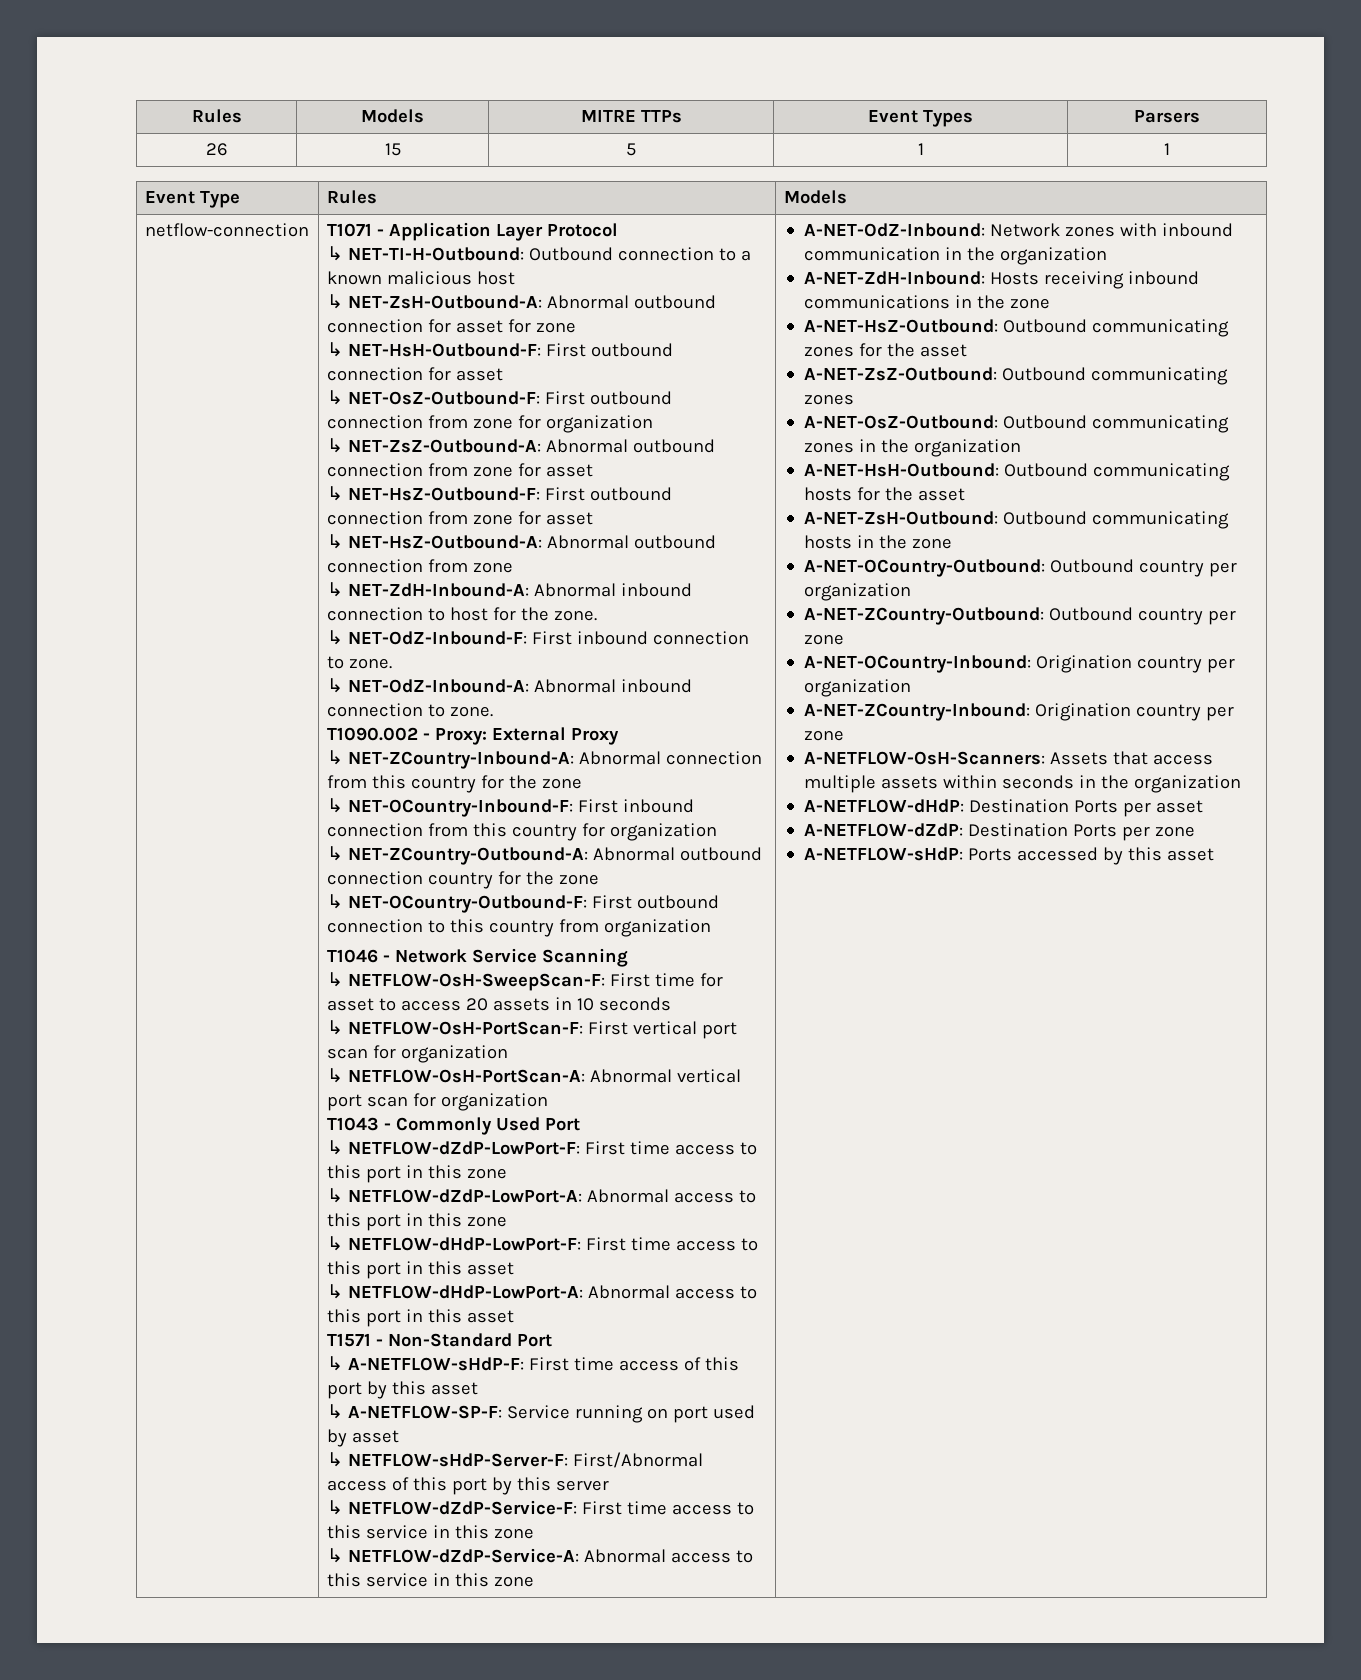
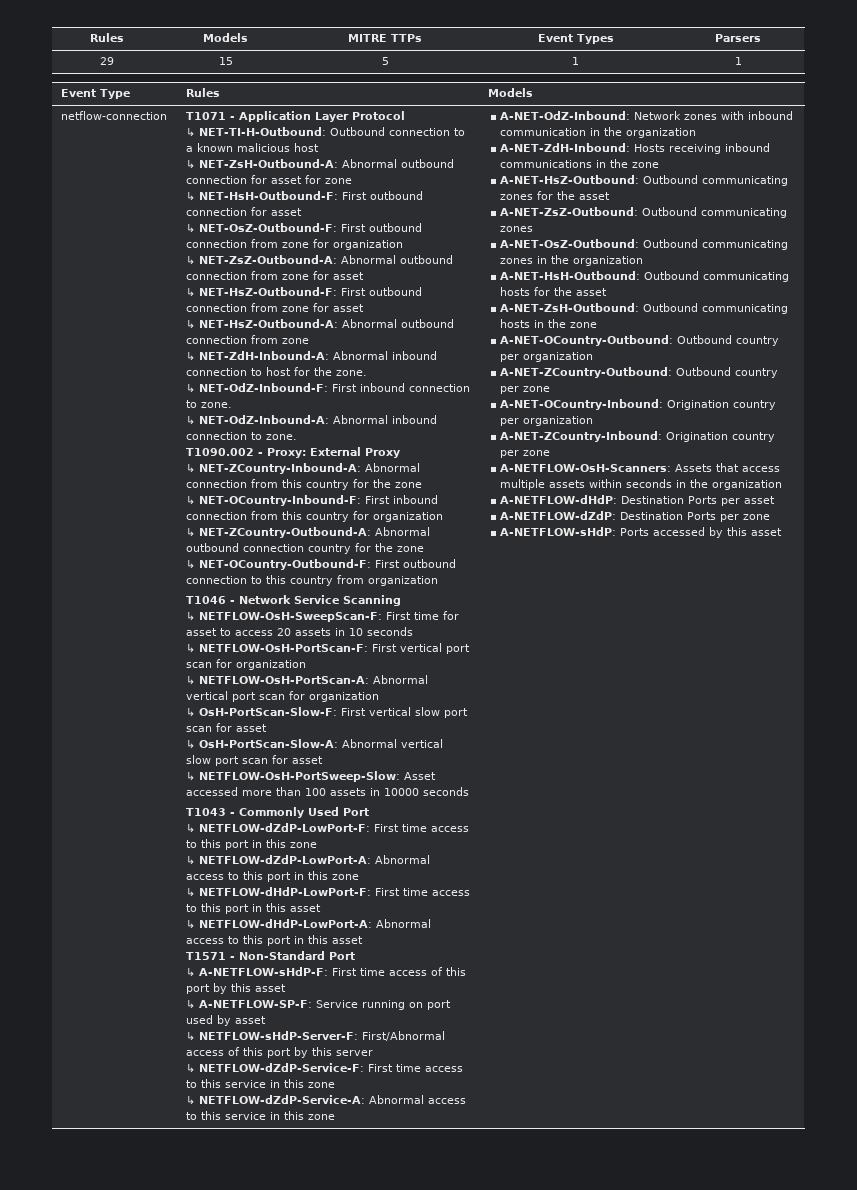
- 26 | 15 | 5 | 1 | 1
+ 29 | 15 | 5 | 1 | 1
+ ↳ OsH-PortScan-Slow-F: First vertical slow port scan for asset
+ ↳ OsH-PortScan-Slow-A: Abnormal vertical slow port scan for asset
+ ↳ NETFLOW-OsH-PortSweep-Slow: Asset accessed more than 100 assets in 10000 seconds

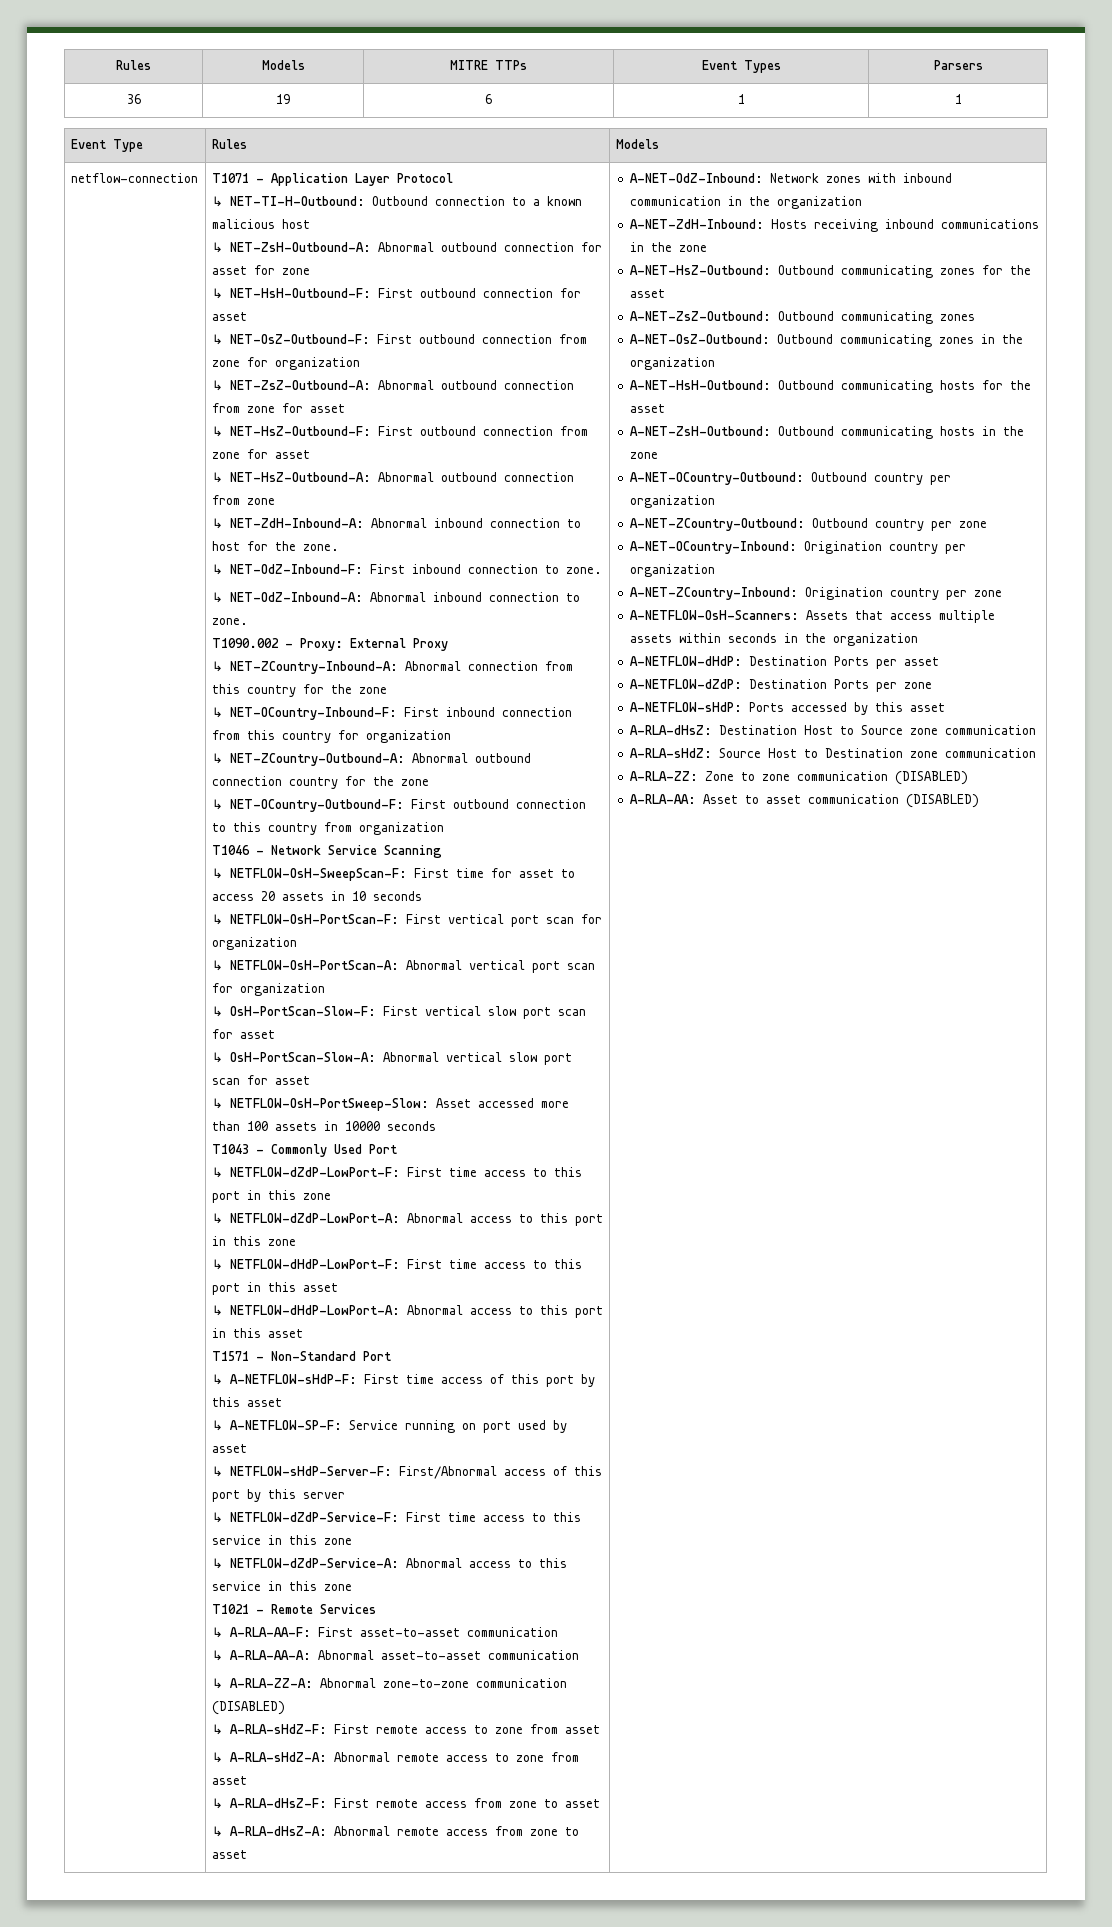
- 29 | 15 | 5 | 1 | 1
+ 36 | 19 | 6 | 1 | 1
+ T1021 - Remote Services
+ ↳ A-RLA-AA-F: First asset-to-asset communication
+ ↳ A-RLA-AA-A: Abnormal asset-to-asset communication
+ ↳ A-RLA-ZZ-A: Abnormal zone-to-zone communication (DISABLED)
+ ↳ A-RLA-sHdZ-F: First remote access to zone from asset
+ ↳ A-RLA-sHdZ-A: Abnormal remote access to zone from asset
+ ↳ A-RLA-dHsZ-F: First remote access from zone to asset
+ ↳ A-RLA-dHsZ-A: Abnormal remote access from zone to asset
+ A-RLA-dHsZ: Destination Host to Source zone communication
+ A-RLA-sHdZ: Source Host to Destination zone communication
+ A-RLA-ZZ: Zone to zone communication (DISABLED)
+ A-RLA-AA: Asset to asset communication (DISABLED)

